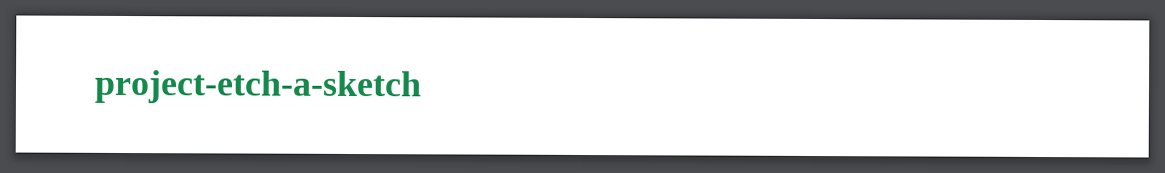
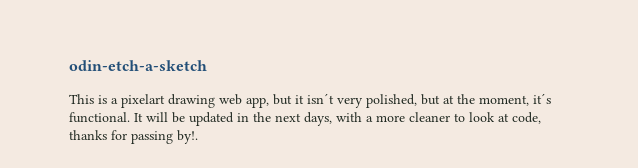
- project-etch-a-sketch
+ odin-etch-a-sketch
+ This is a pixelart drawing web app, but it isn´t very polished, but at the moment, it´s functional. It will be updated in the next days, with a more cleaner to look at code, thanks for passing by!.

